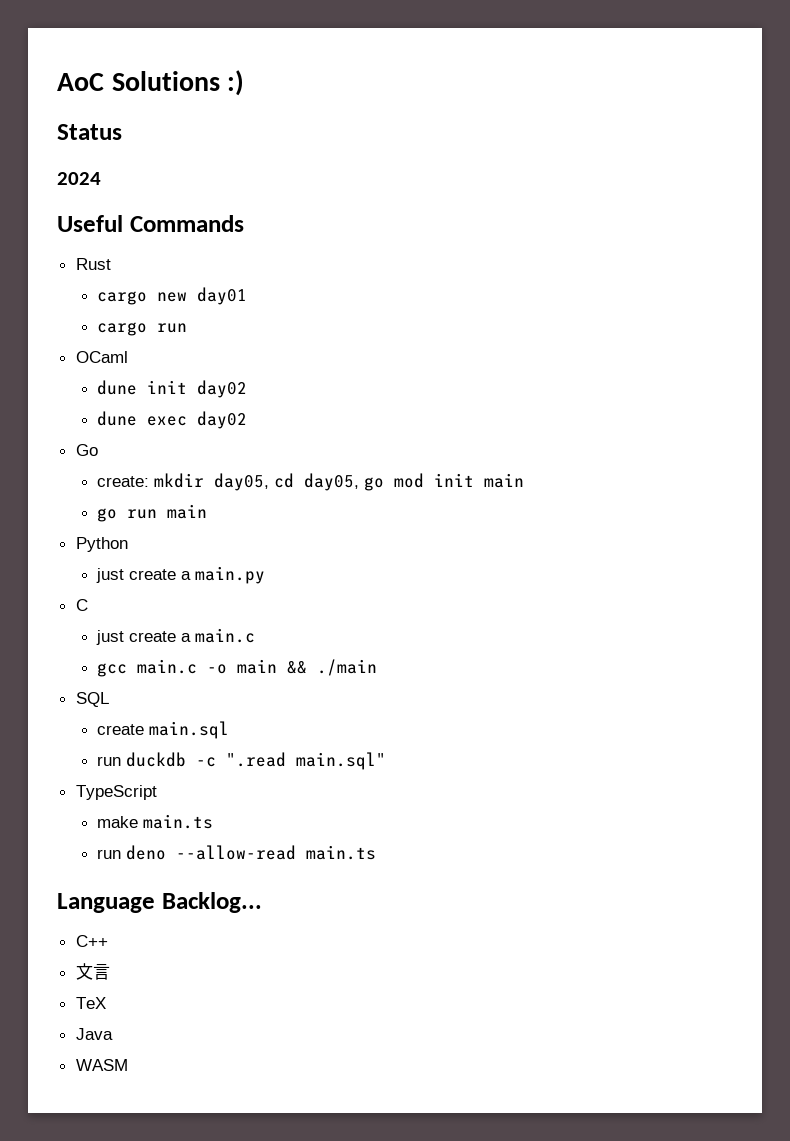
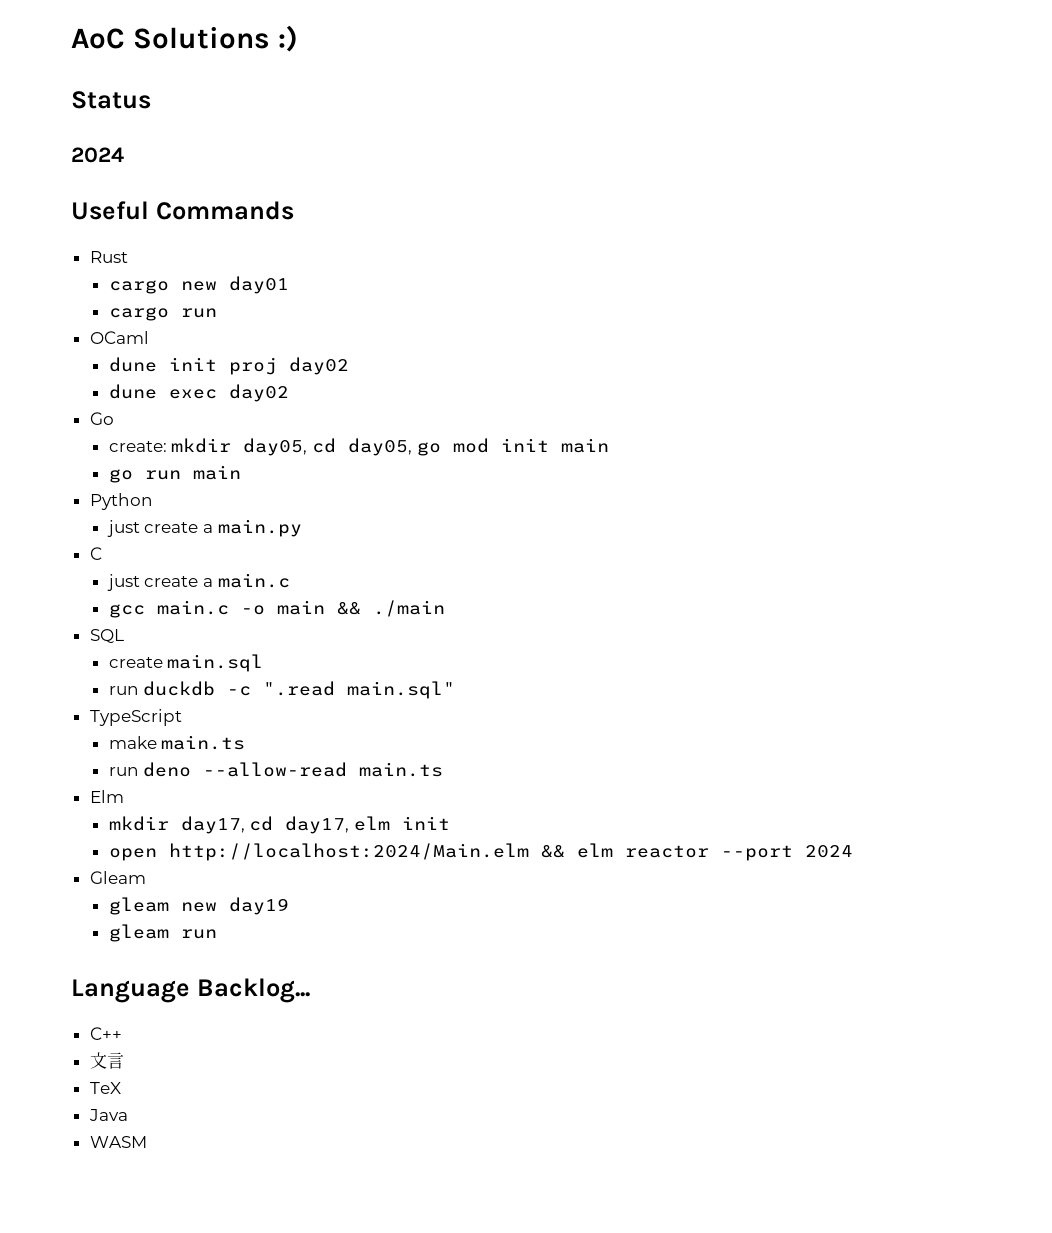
- dune init day02
+ dune init proj day02
+ Elm
+ mkdir day17, cd day17, elm init
+ open http://localhost:2024/Main.elm && elm reactor --port 2024
+ Gleam
+ gleam new day19
+ gleam run

